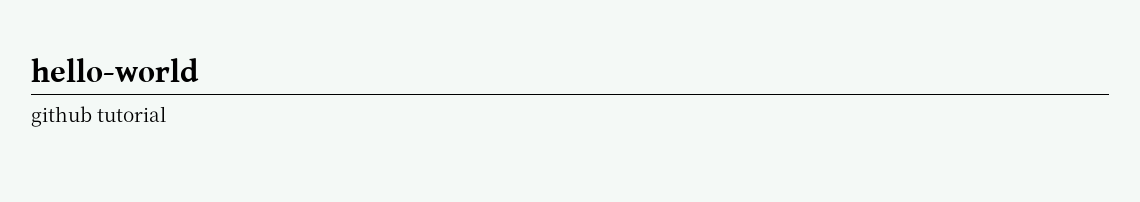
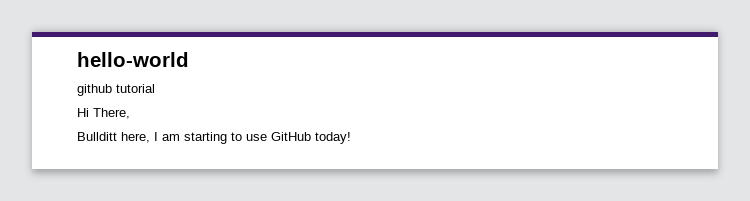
+ Hi There,
+ Bullditt here, I am starting to use GitHub today!

